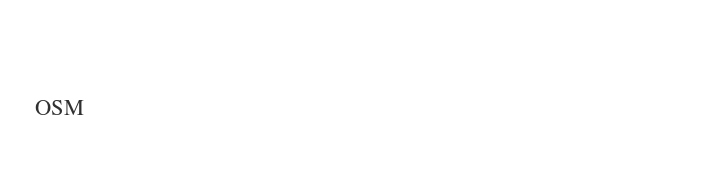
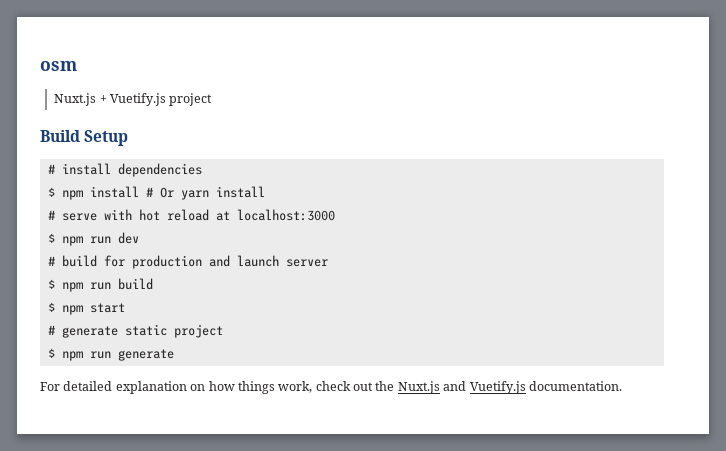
- OSM
+ osm
+ Nuxt.js + Vuetify.js project
+ Build Setup
+ # install dependencies
+ $ npm install # Or yarn install
+ # serve with hot reload at localhost:3000
+ $ npm run dev
+ # build for production and launch server
+ $ npm run build
+ $ npm start
+ # generate static project
+ $ npm run generate
+ For detailed explanation on how things work, check out the Nuxt.js and Vuetify.js documentation.

